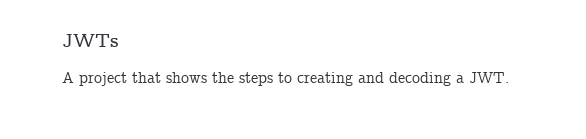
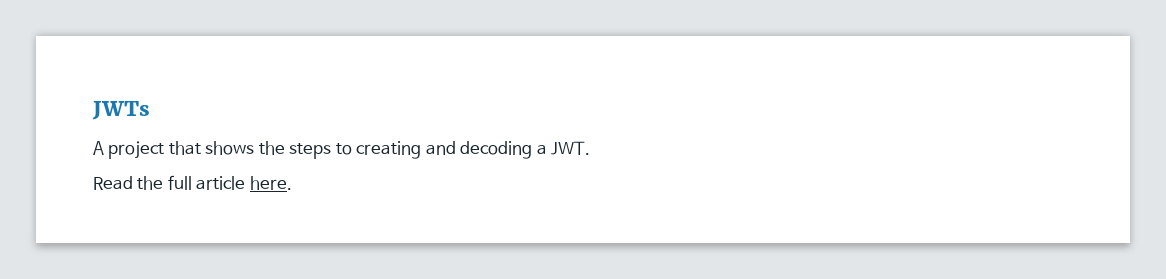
+ Read the full article here.

